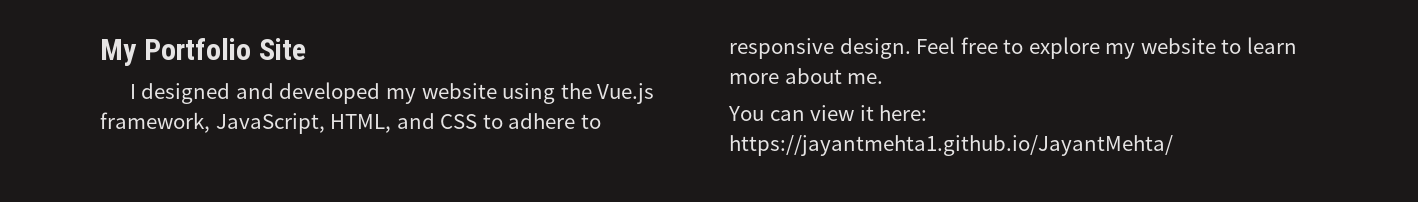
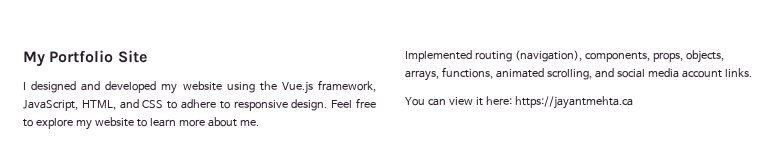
+ Implemented routing (navigation), components, props, objects, arrays, functions, animated scrolling, and social media account links.
- You can view it here: https://jayantmehta1.github.io/JayantMehta/
+ You can view it here: https://jayantmehta.ca

